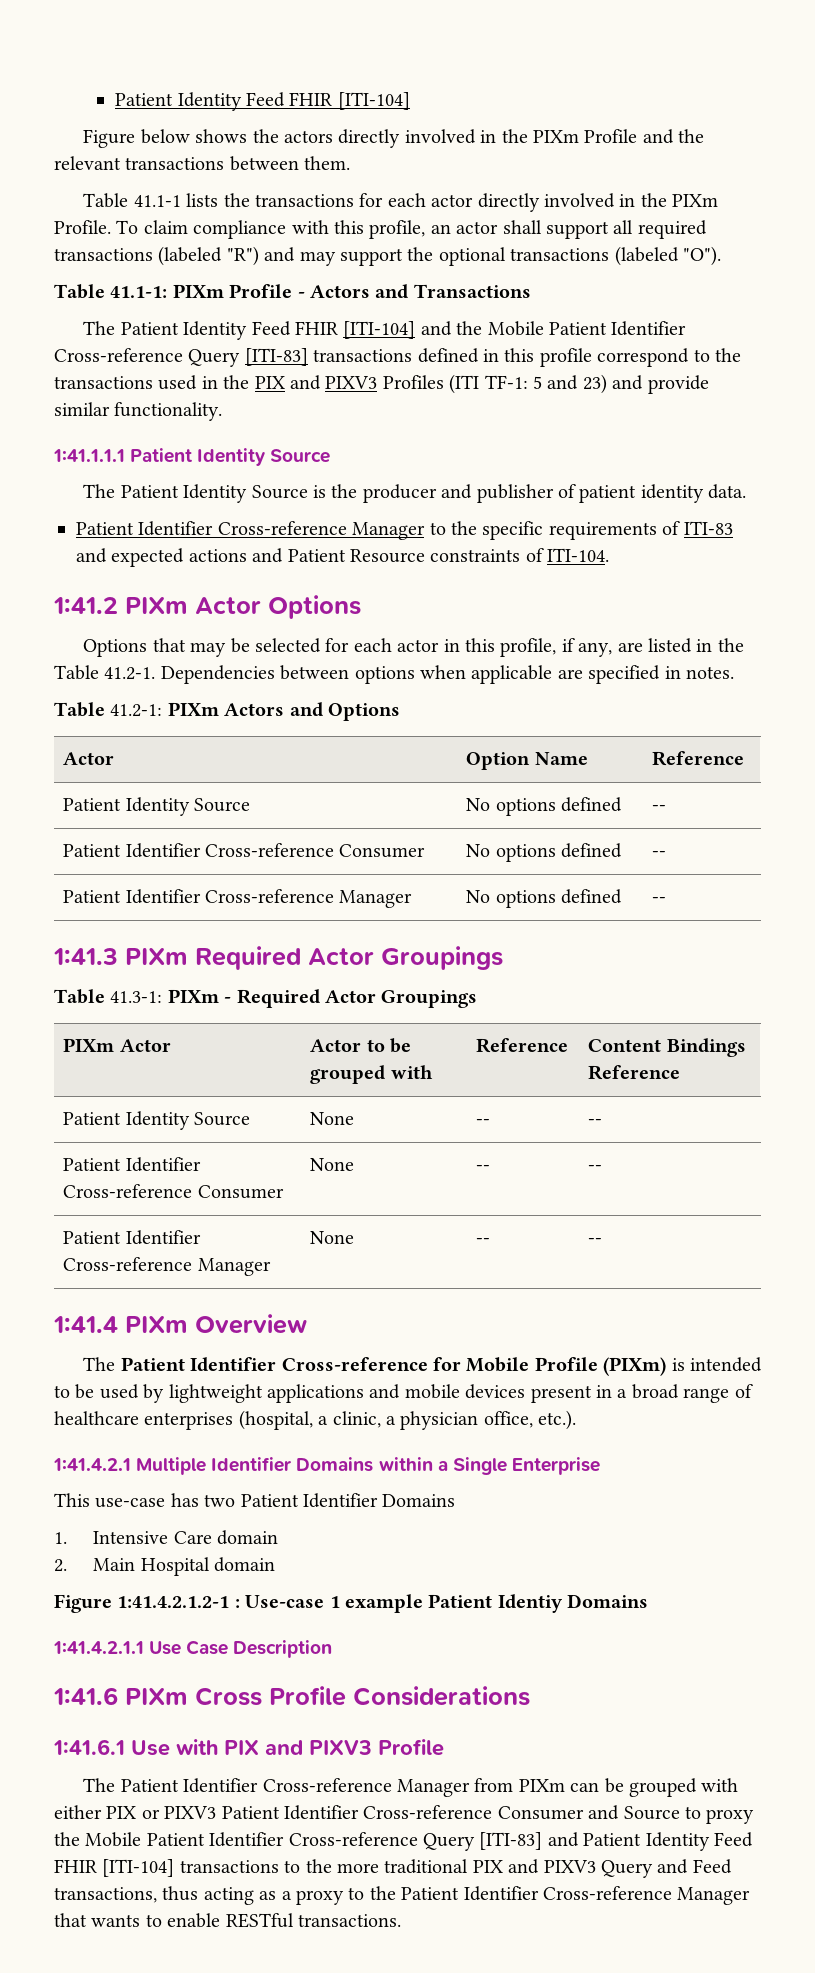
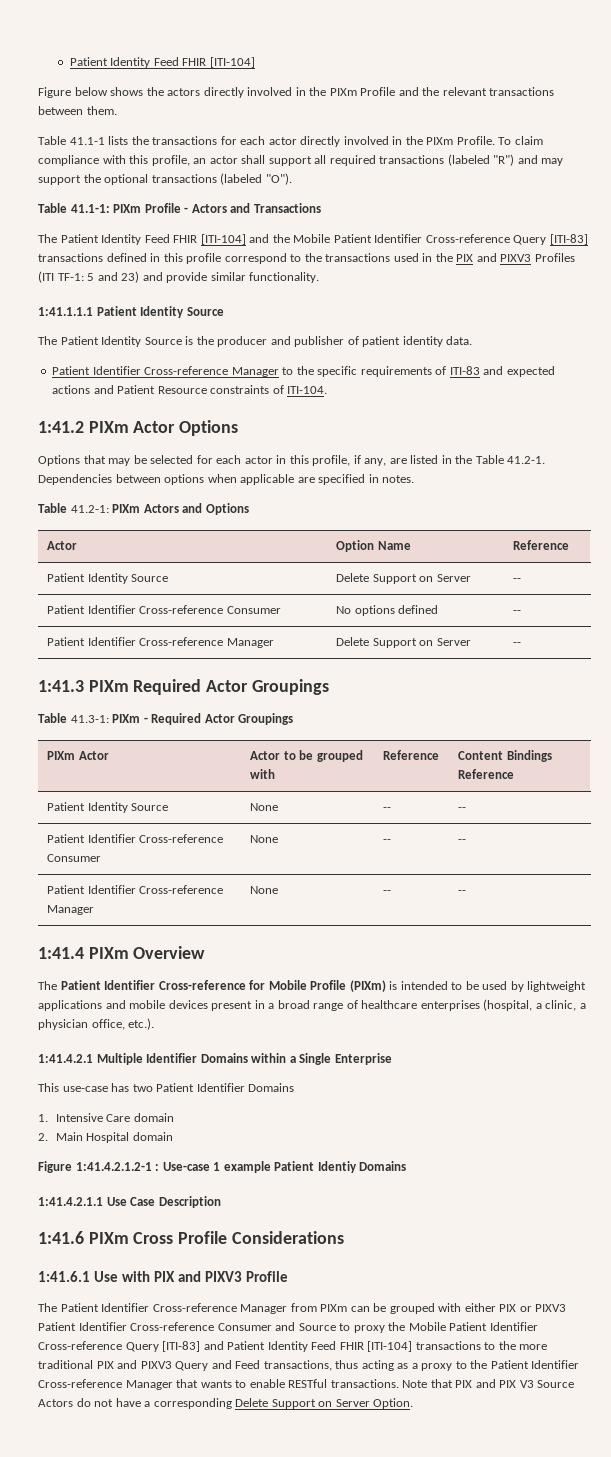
- Patient Identity Source | No options defined | --
+ Patient Identity Source | Delete Support on Server | --
- Patient Identifier Cross-reference Manager | No options defined | --
+ Patient Identifier Cross-reference Manager | Delete Support on Server | --
+ Note that PIX and PIX V3 Source Actors do not have a corresponding Delete Support on Server Option.

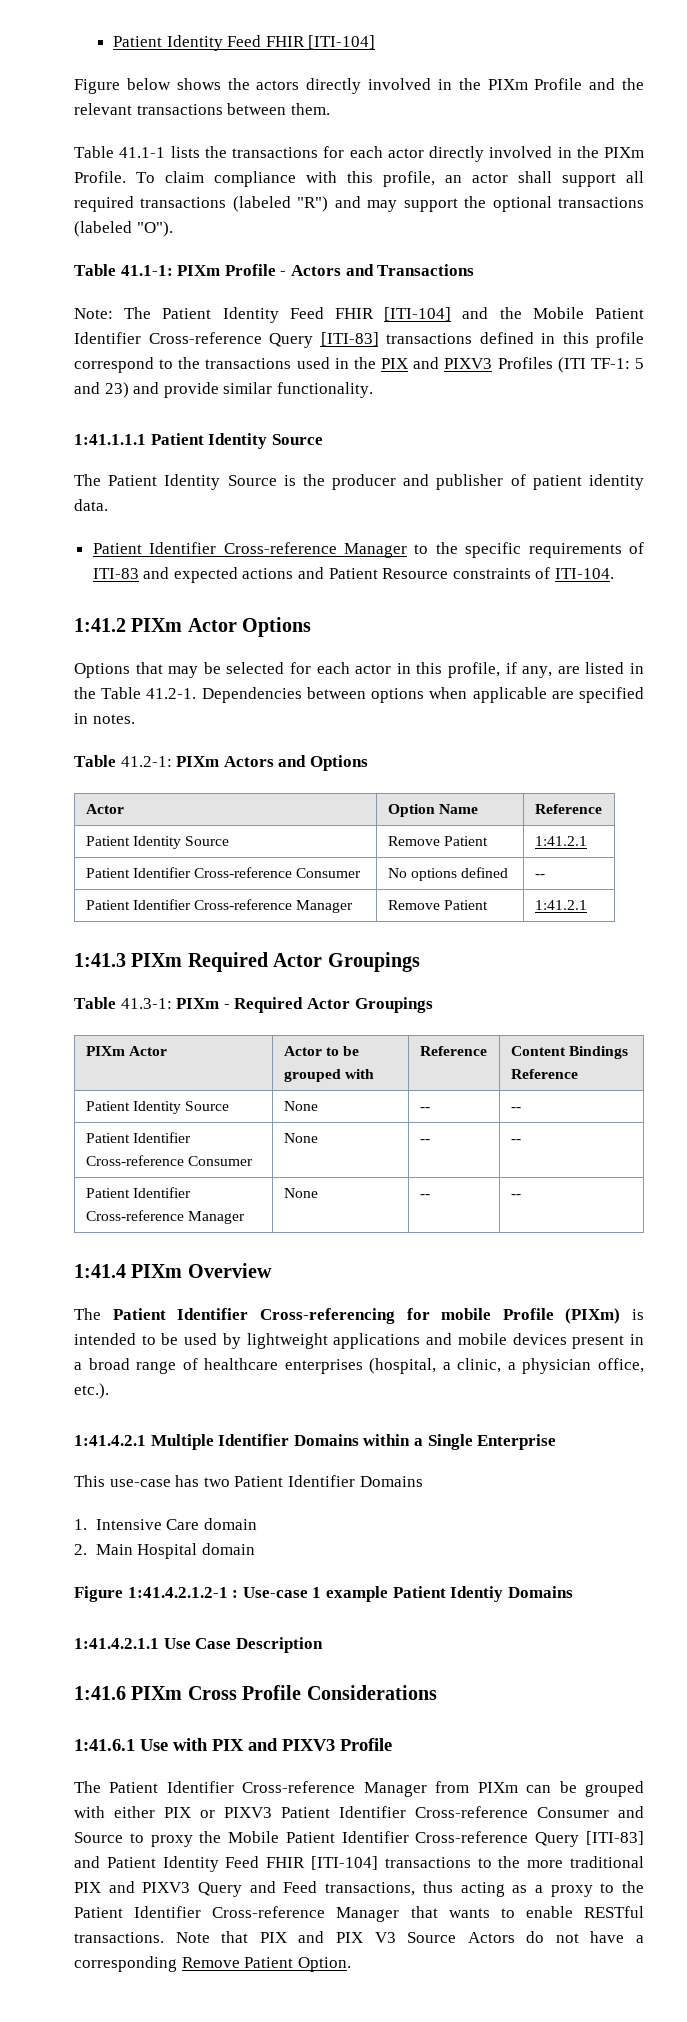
- The Patient Identity Feed FHIR [ITI-104] and the Mobile Patient Identifier Cross-reference Query [ITI-83] transactions defined in this profile correspond to the transactions used in the PIX and PIXV3 Profiles (ITI TF-1: 5 and 23) and provide similar functionality.
+ Note: The Patient Identity Feed FHIR [ITI-104] and the Mobile Patient Identifier Cross-reference Query [ITI-83] transactions defined in this profile correspond to the transactions used in the PIX and PIXV3 Profiles (ITI TF-1: 5 and 23) and provide similar functionality.
- Patient Identity Source | Delete Support on Server | --
+ Patient Identity Source | Remove Patient | 1:41.2.1
- Patient Identifier Cross-reference Manager | Delete Support on Server | --
+ Patient Identifier Cross-reference Manager | Remove Patient | 1:41.2.1
- The Patient Identifier Cross-reference for Mobile Profile (PIXm) is intended to be used by lightweight applications and mobile devices present in a broad range of healthcare enterprises (hospital, a clinic, a physician office, etc.).
+ The Patient Identifier Cross-referencing for mobile Profile (PIXm) is intended to be used by lightweight applications and mobile devices present in a broad range of healthcare enterprises (hospital, a clinic, a physician office, etc.).
- Note that PIX and PIX V3 Source Actors do not have a corresponding Delete Support on Server Option.
+ Note that PIX and PIX V3 Source Actors do not have a corresponding Remove Patient Option.

